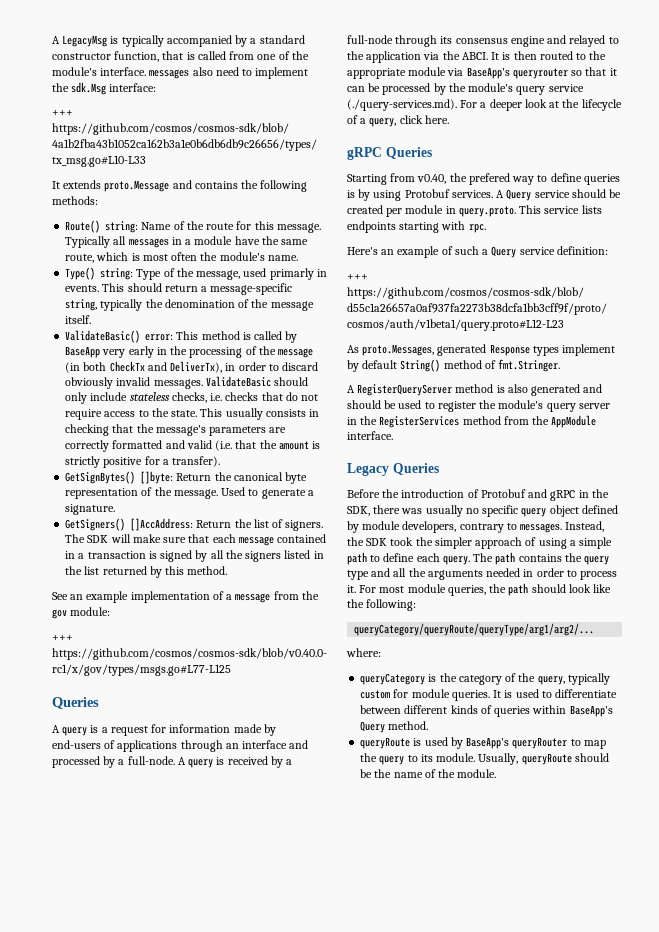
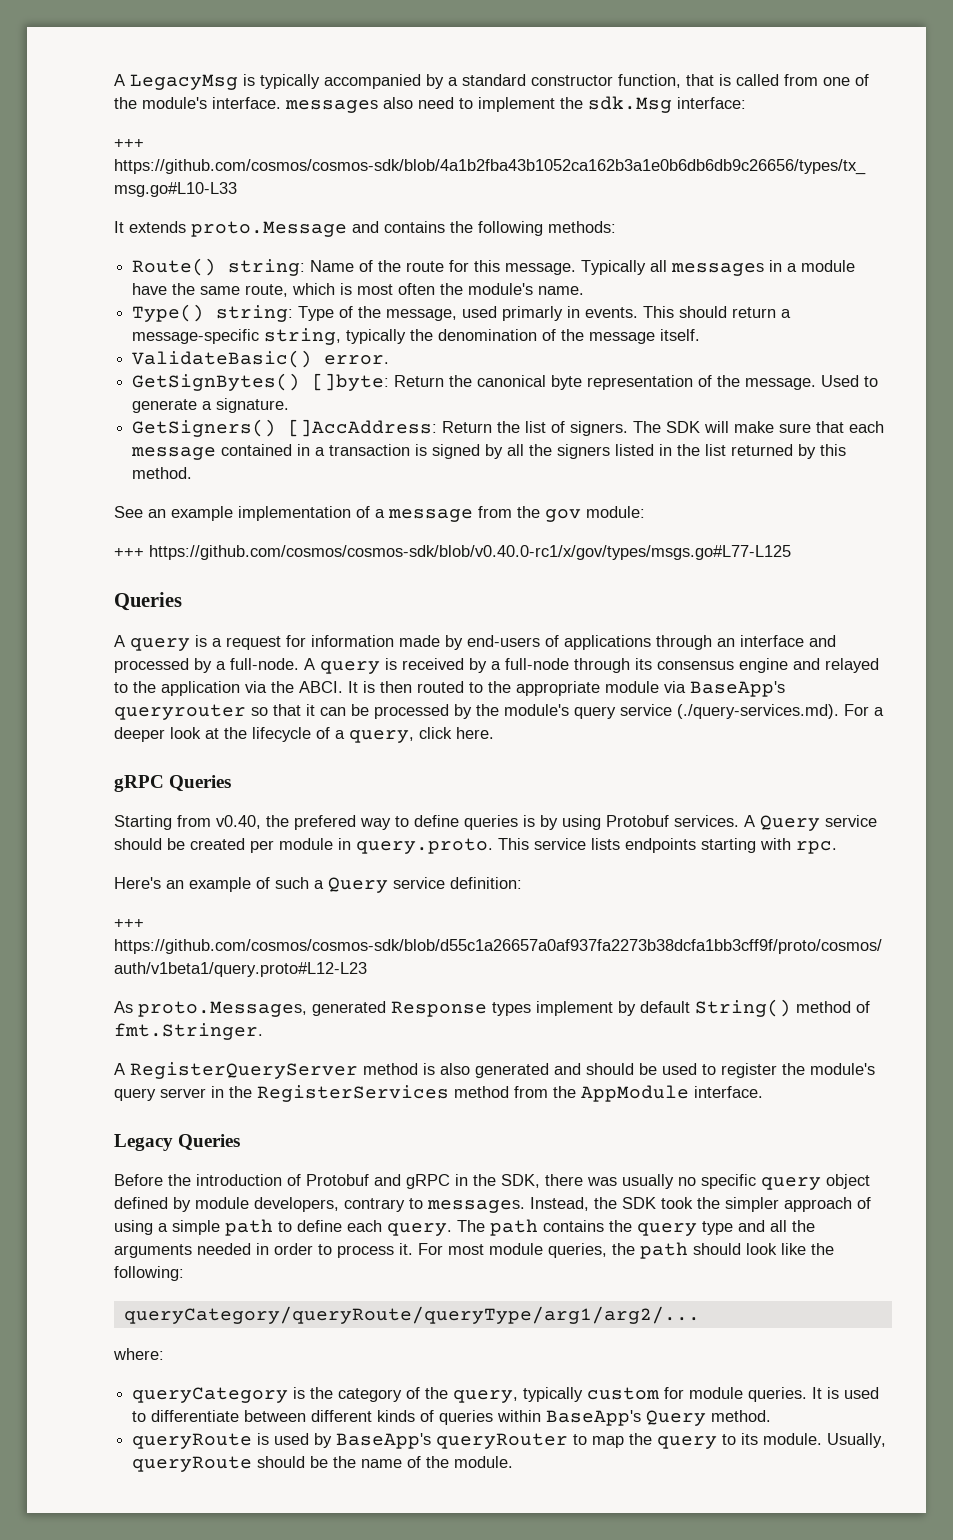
- ValidateBasic() error: This method is called by BaseApp very early in the processing of the message (in both CheckTx and DeliverTx), in order to discard obviously invalid messages. ValidateBasic should only include stateless checks, i.e. checks that do not require access to the state. This usually consists in checking that the message's parameters are correctly formatted and valid (i.e. that the amount is strictly positive for a transfer).
+ ValidateBasic() error.

